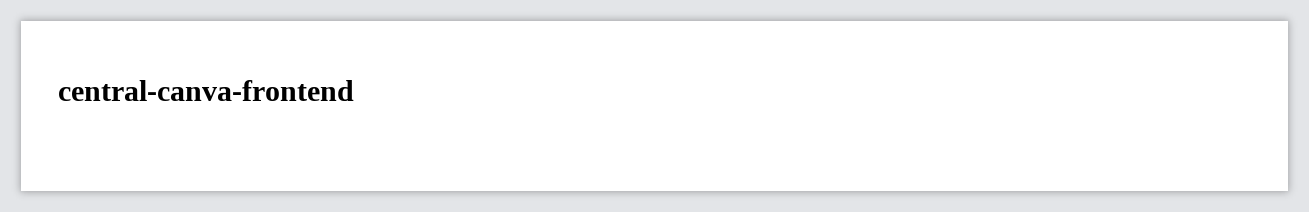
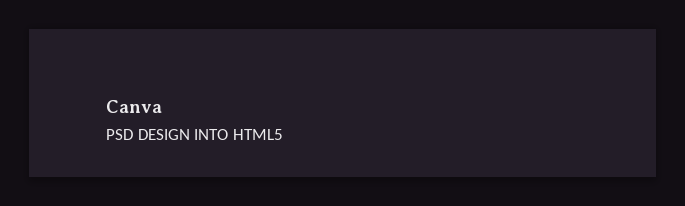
- central-canva-frontend
+ Canva
+ PSD DESIGN INTO HTML5

